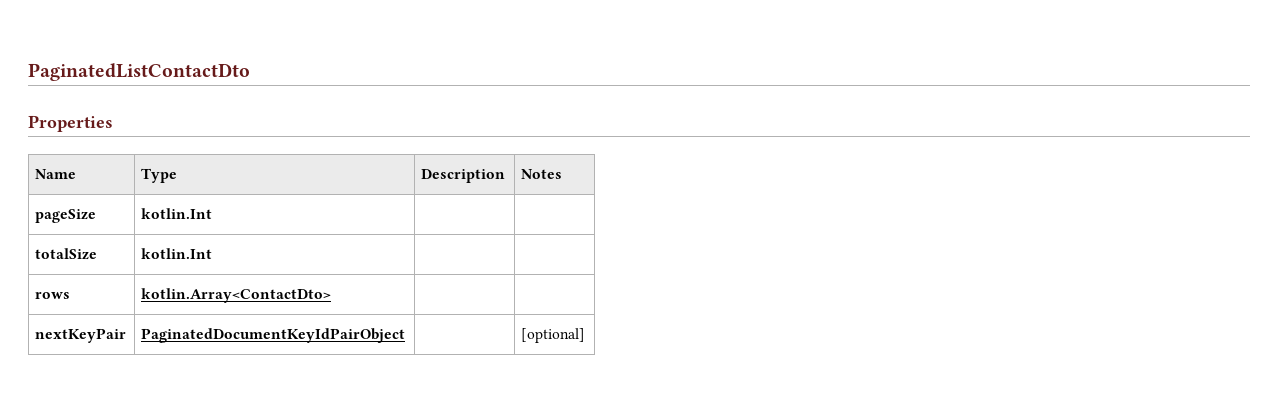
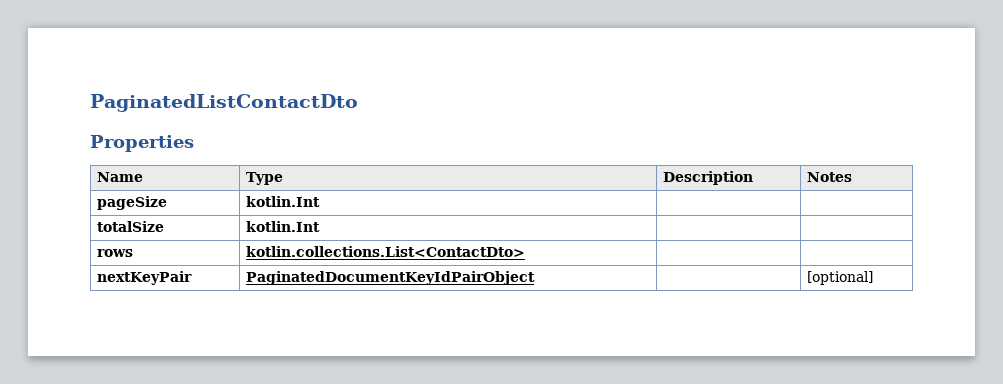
- rows | kotlin.Array<ContactDto> | |
+ rows | kotlin.collections.List<ContactDto> | |

